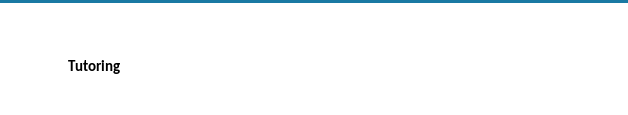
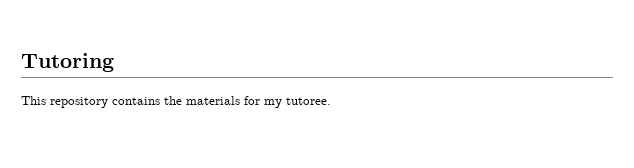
+ This repository contains the materials for my tutoree.

